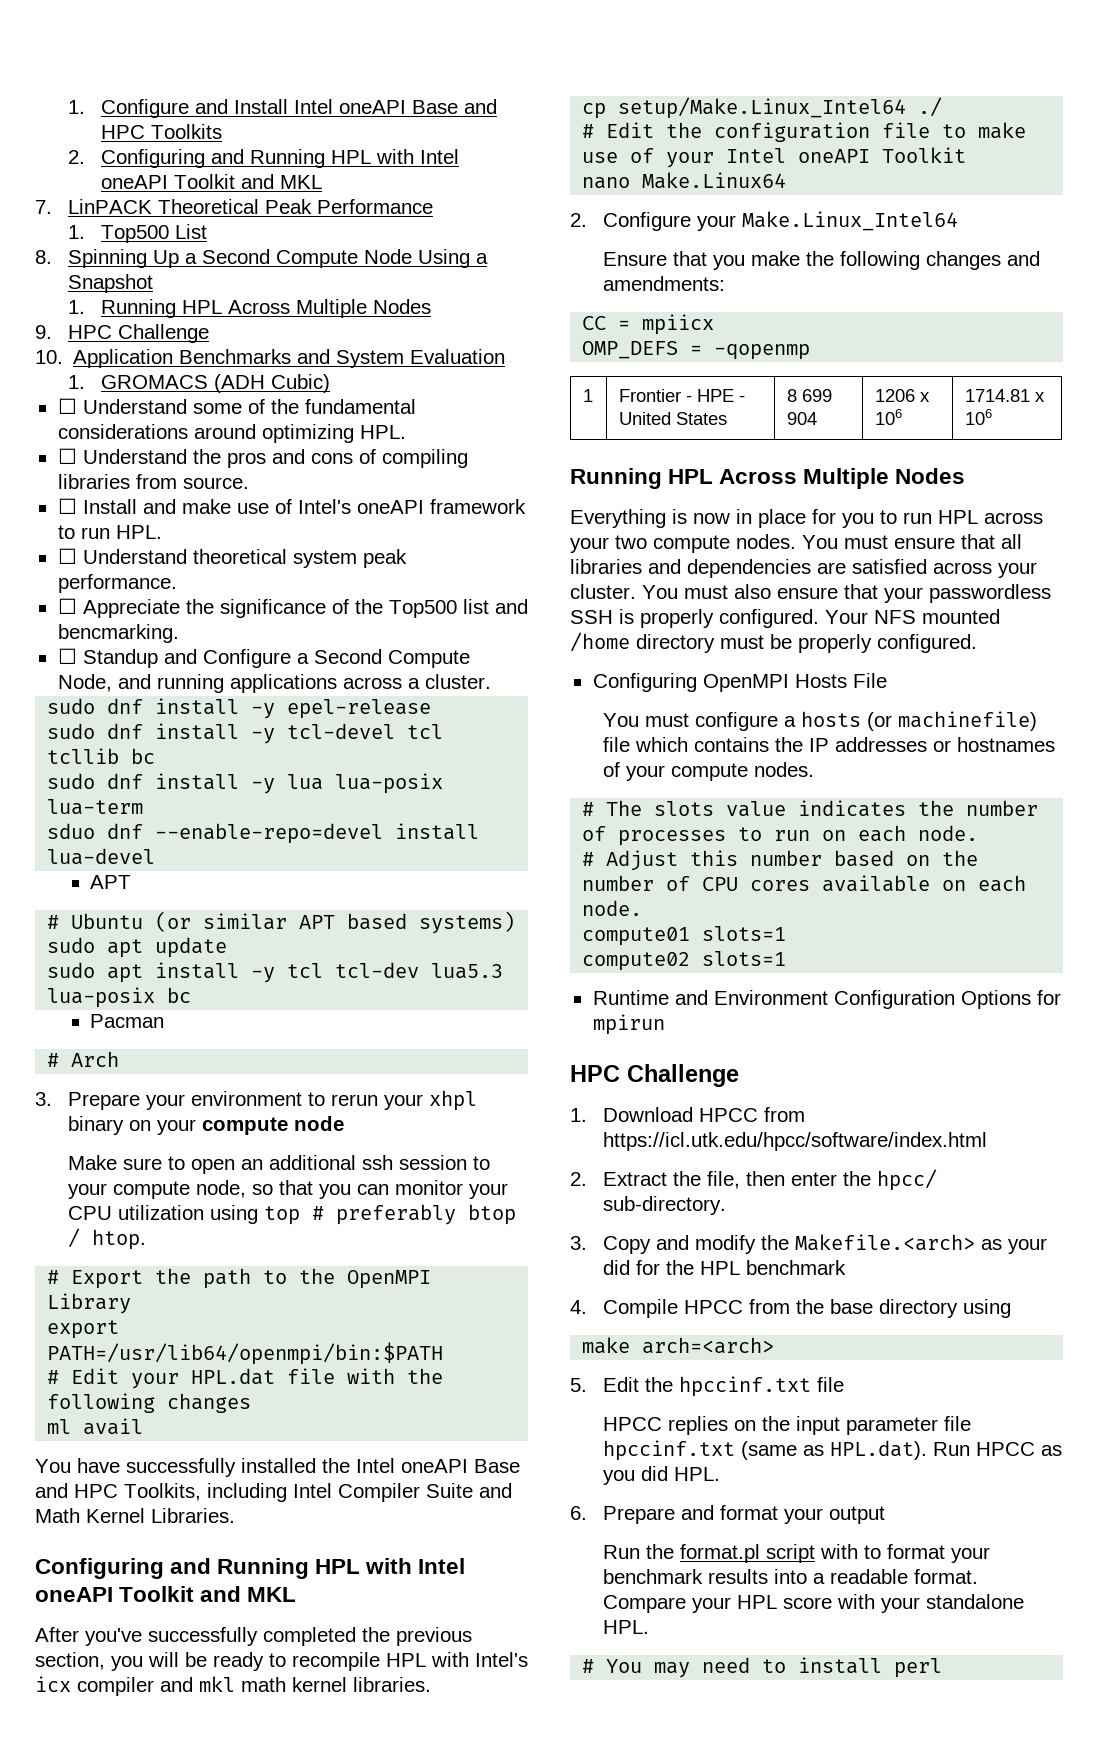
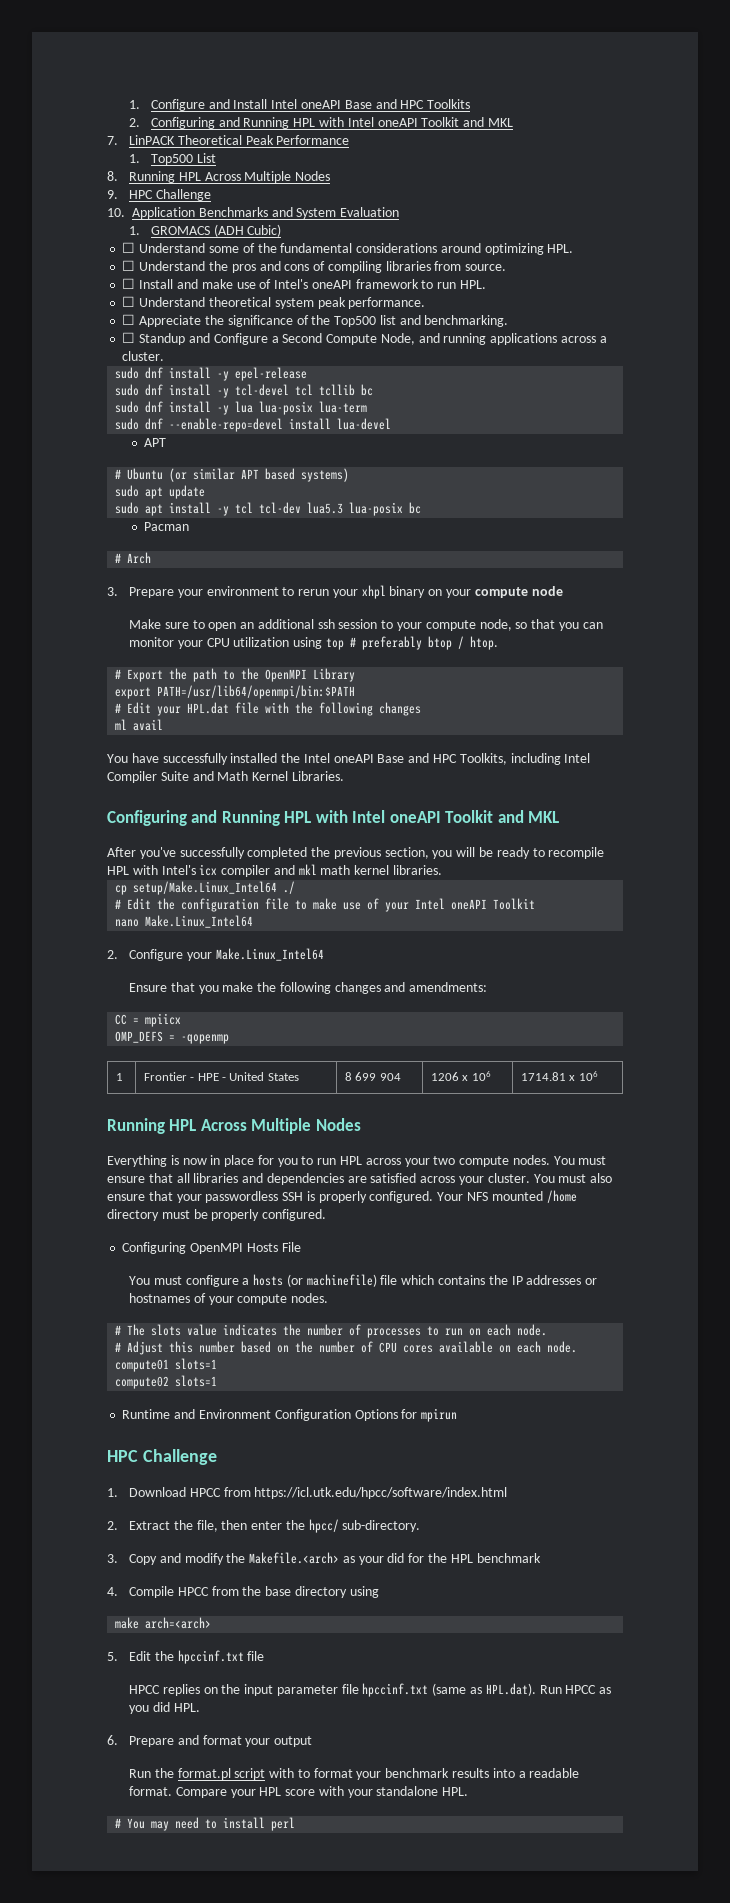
- 8. Spinning Up a Second Compute Node Using a Snapshot
- 1. Running HPL Across Multiple Nodes
+ 8. Running HPL Across Multiple Nodes
- ☐ Appreciate the significance of the Top500 list and bencmarking.
+ ☐ Appreciate the significance of the Top500 list and benchmarking.
- sduo dnf --enable-repo=devel install lua-devel
+ sudo dnf --enable-repo=devel install lua-devel
- nano Make.Linux64
+ nano Make.Linux_Intel64

